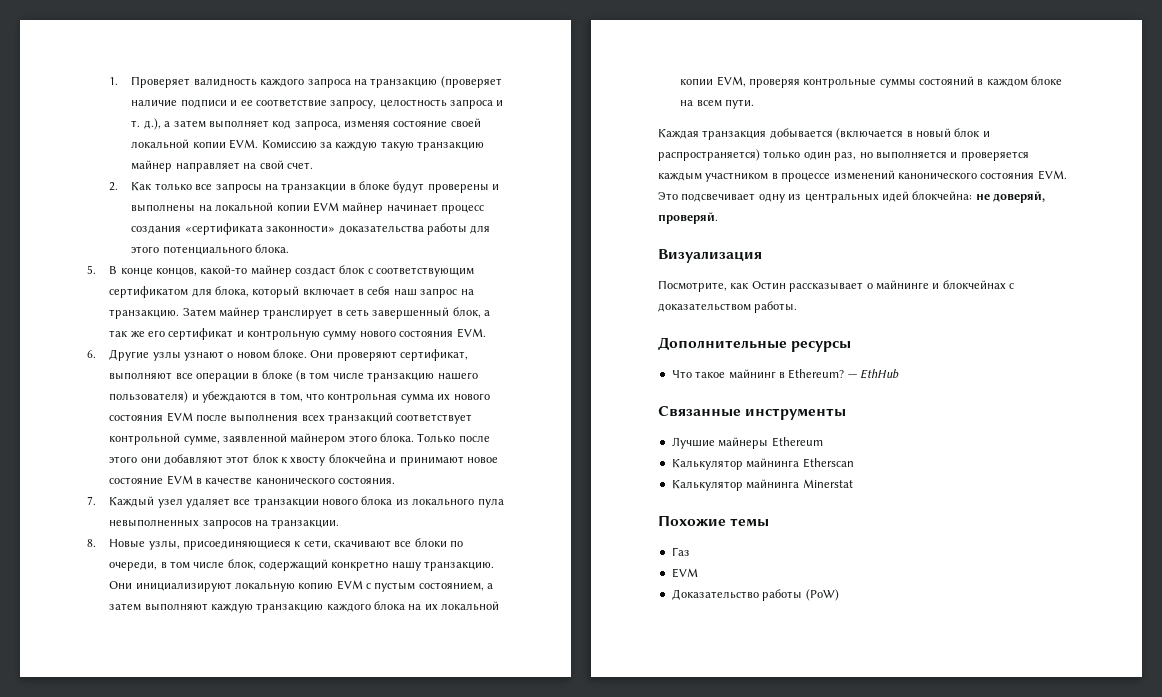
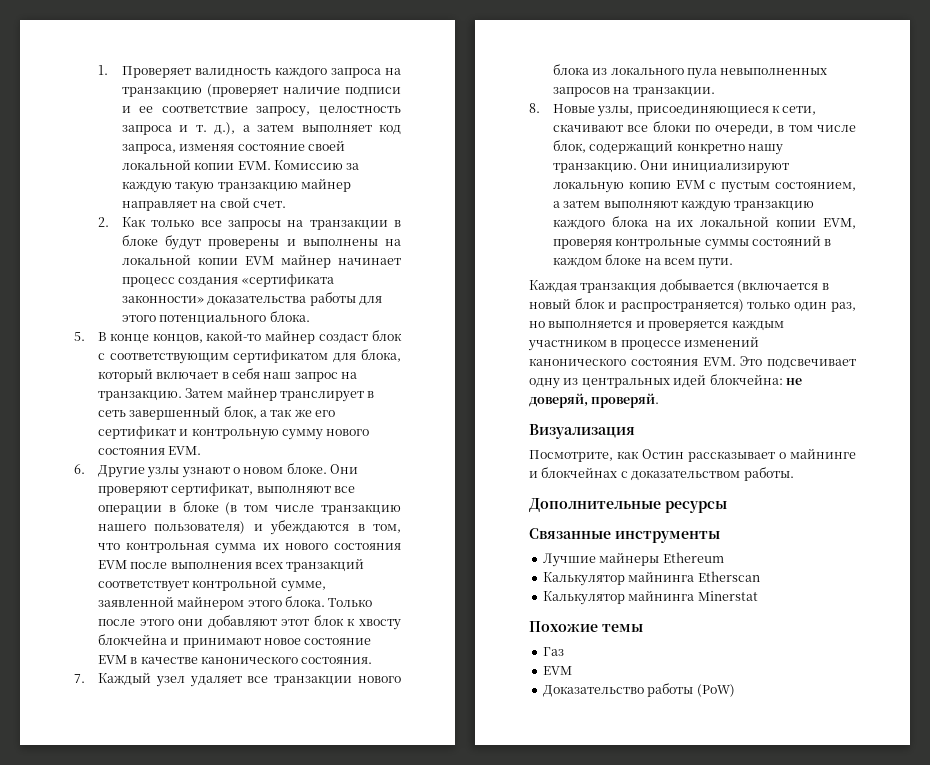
- Что такое майнинг в Ethereum? — EthHub

